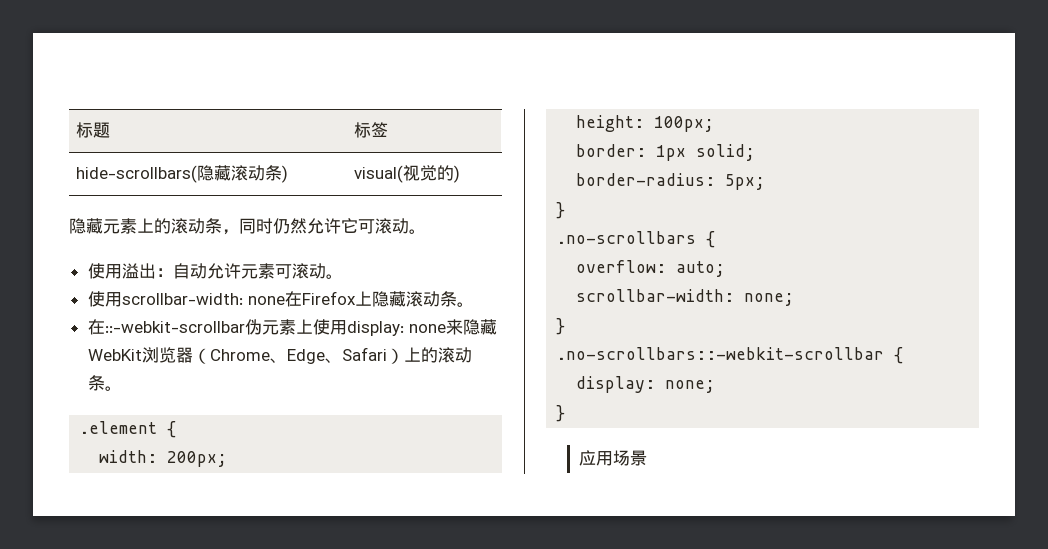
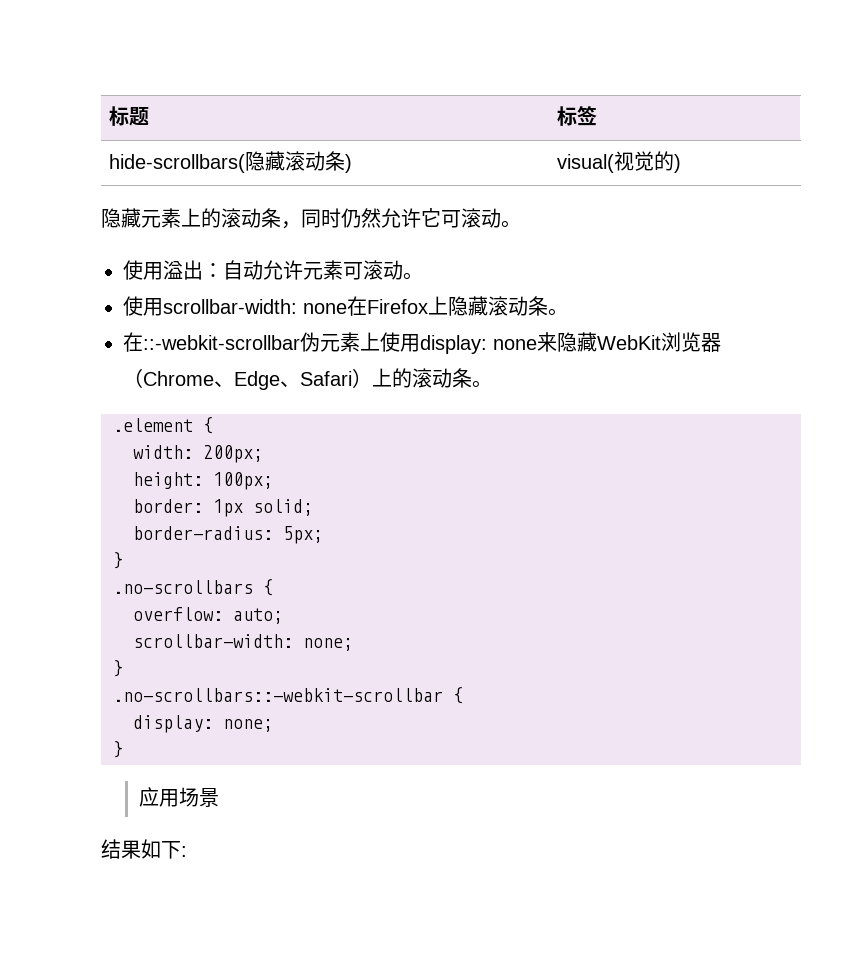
+ 结果如下:

